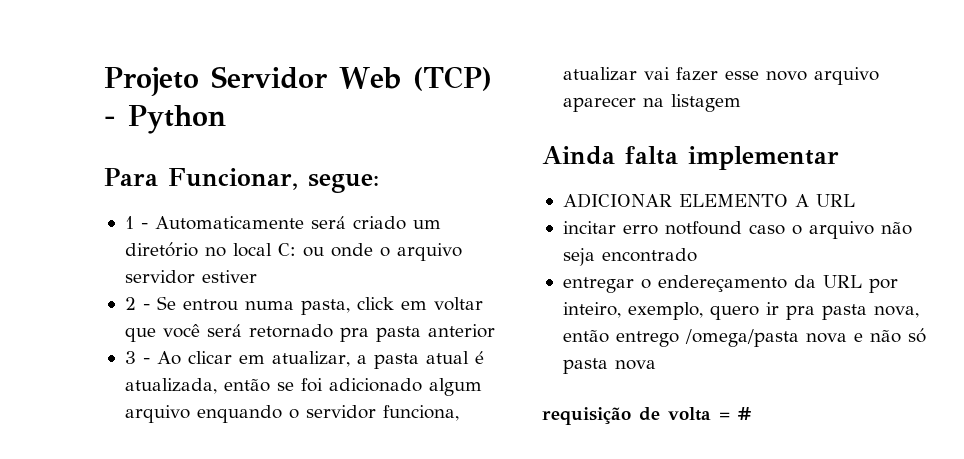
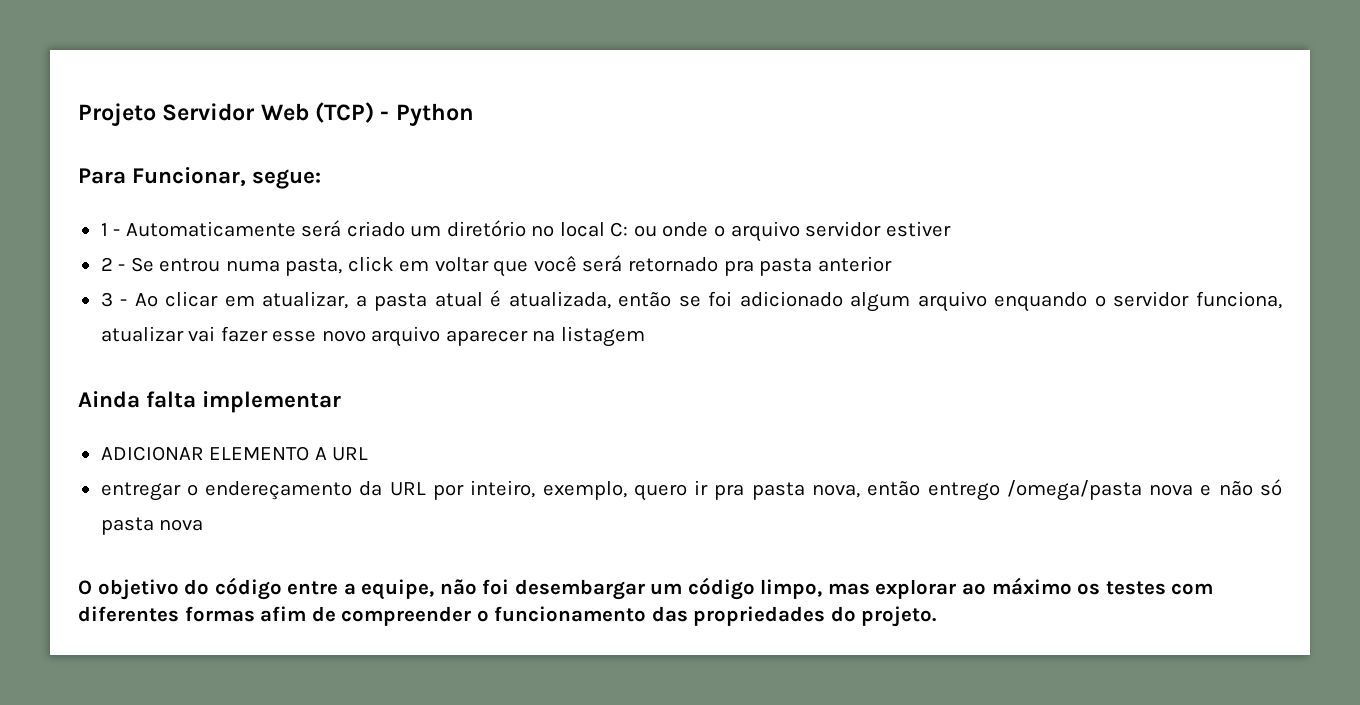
- incitar erro notfound caso o arquivo não seja encontrado
- requisição de volta = #
+ O objetivo do código entre a equipe, não foi desembargar um código limpo, mas explorar ao máximo os testes com diferentes formas afim de compreender o funcionamento das propriedades do projeto.

